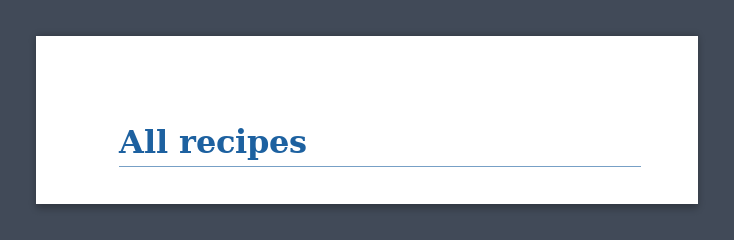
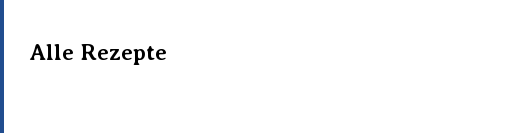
- All recipes
+ Alle Rezepte

